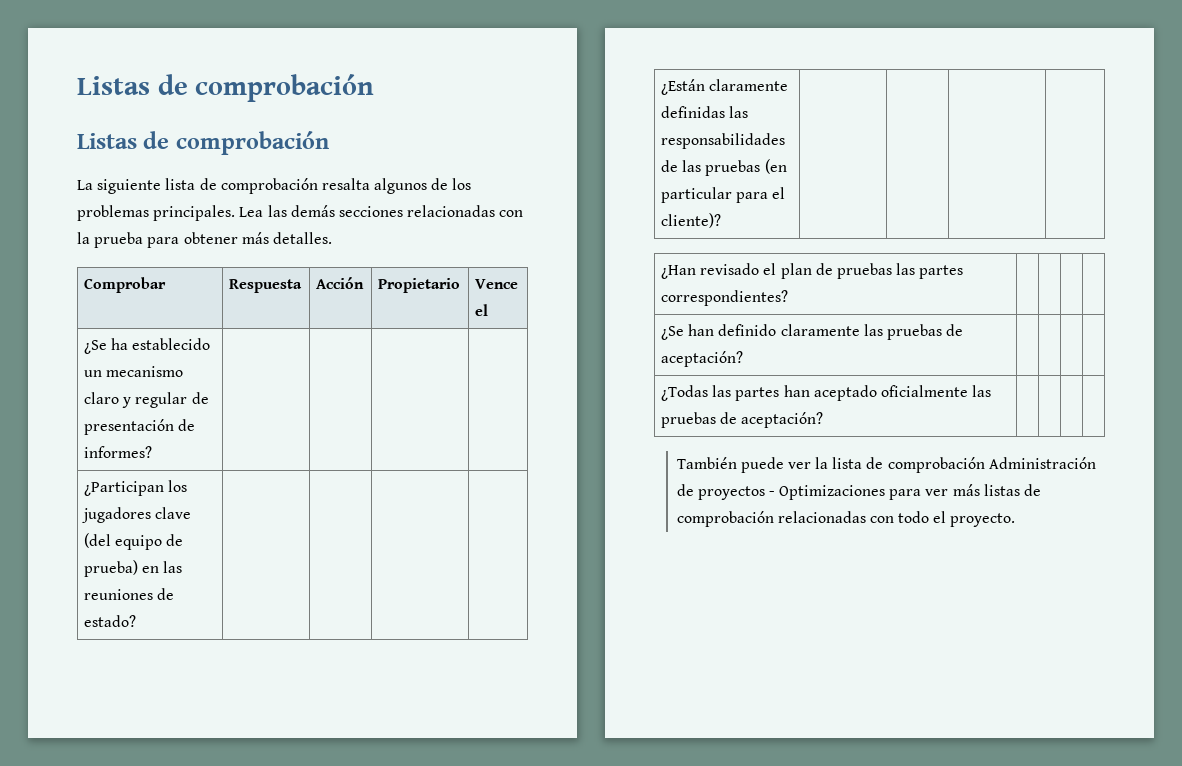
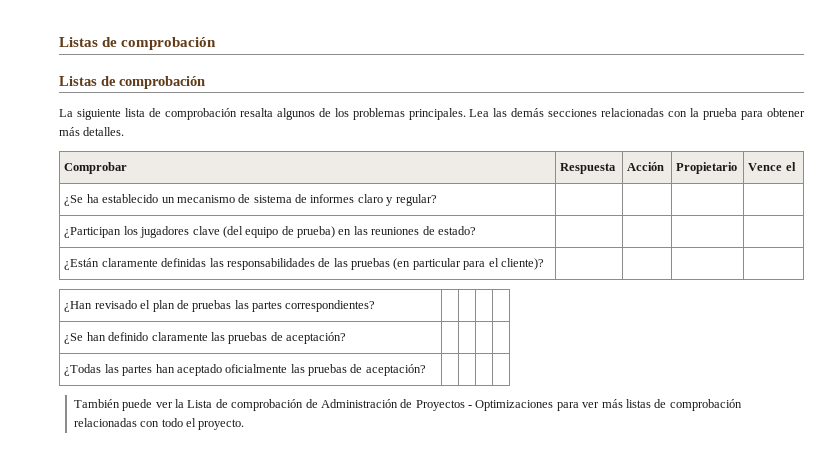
- ¿Se ha establecido un mecanismo claro y regular de presentación de informes? | | | |
+ ¿Se ha establecido un mecanismo de sistema de informes claro y regular? | | | |
- También puede ver la lista de comprobación Administración de proyectos - Optimizaciones para ver más listas de comprobación relacionadas con todo el proyecto.
+ También puede ver la Lista de comprobación de Administración de Proyectos - Optimizaciones para ver más listas de comprobación relacionadas con todo el proyecto.

